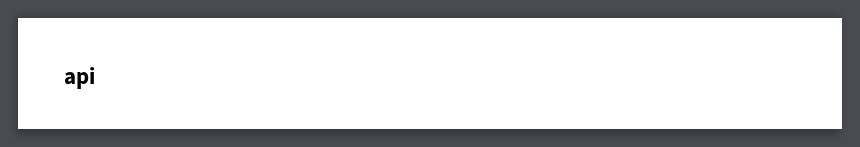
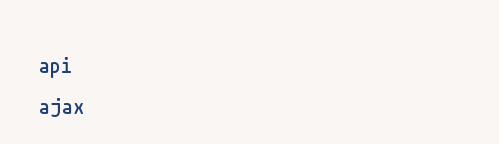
+ ajax

